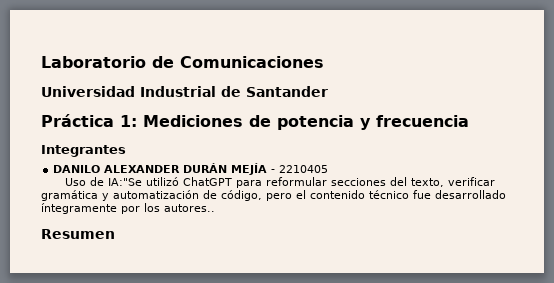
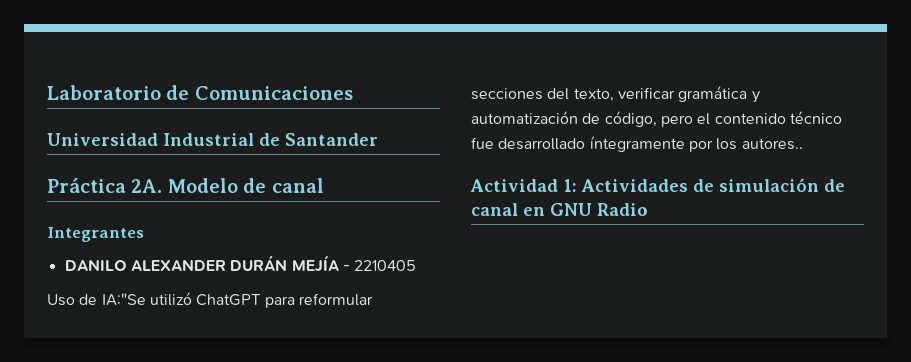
- Práctica 1: Mediciones de potencia y frecuencia
+ Práctica 2A. Modelo de canal
- Resumen
+ Actividad 1: Actividades de simulación de canal en GNU Radio

